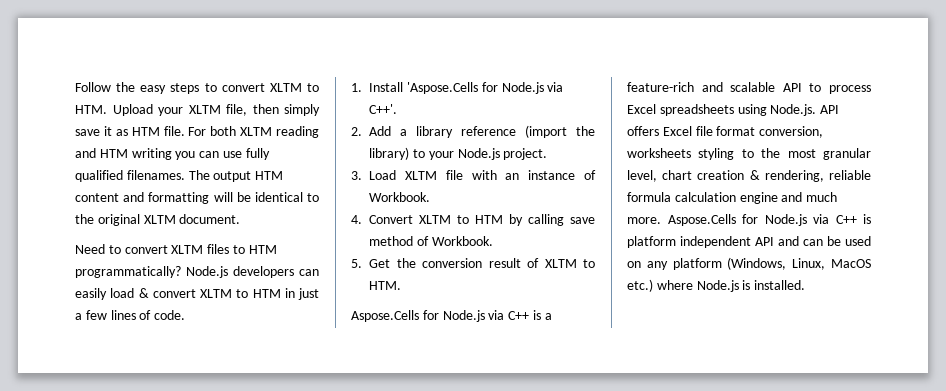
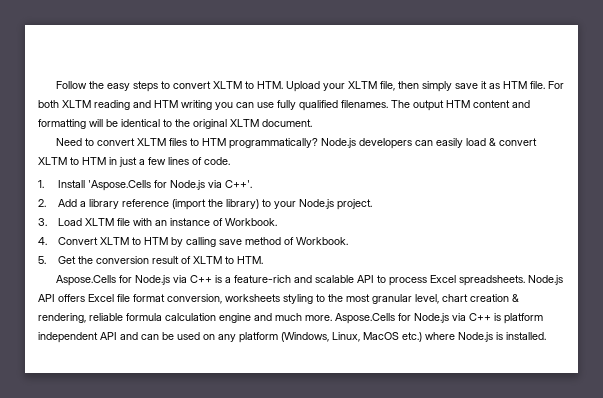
- Aspose.Cells for Node.js via C++ is a feature-rich and scalable API to process Excel spreadsheets using Node.js. API offers Excel file format conversion, worksheets styling to the most granular level, chart creation & rendering, reliable formula calculation engine and much more.
+ Aspose.Cells for Node.js via C++ is a feature-rich and scalable API to process Excel spreadsheets. Node.js API offers Excel file format conversion, worksheets styling to the most granular level, chart creation & rendering, reliable formula calculation engine and much more.

